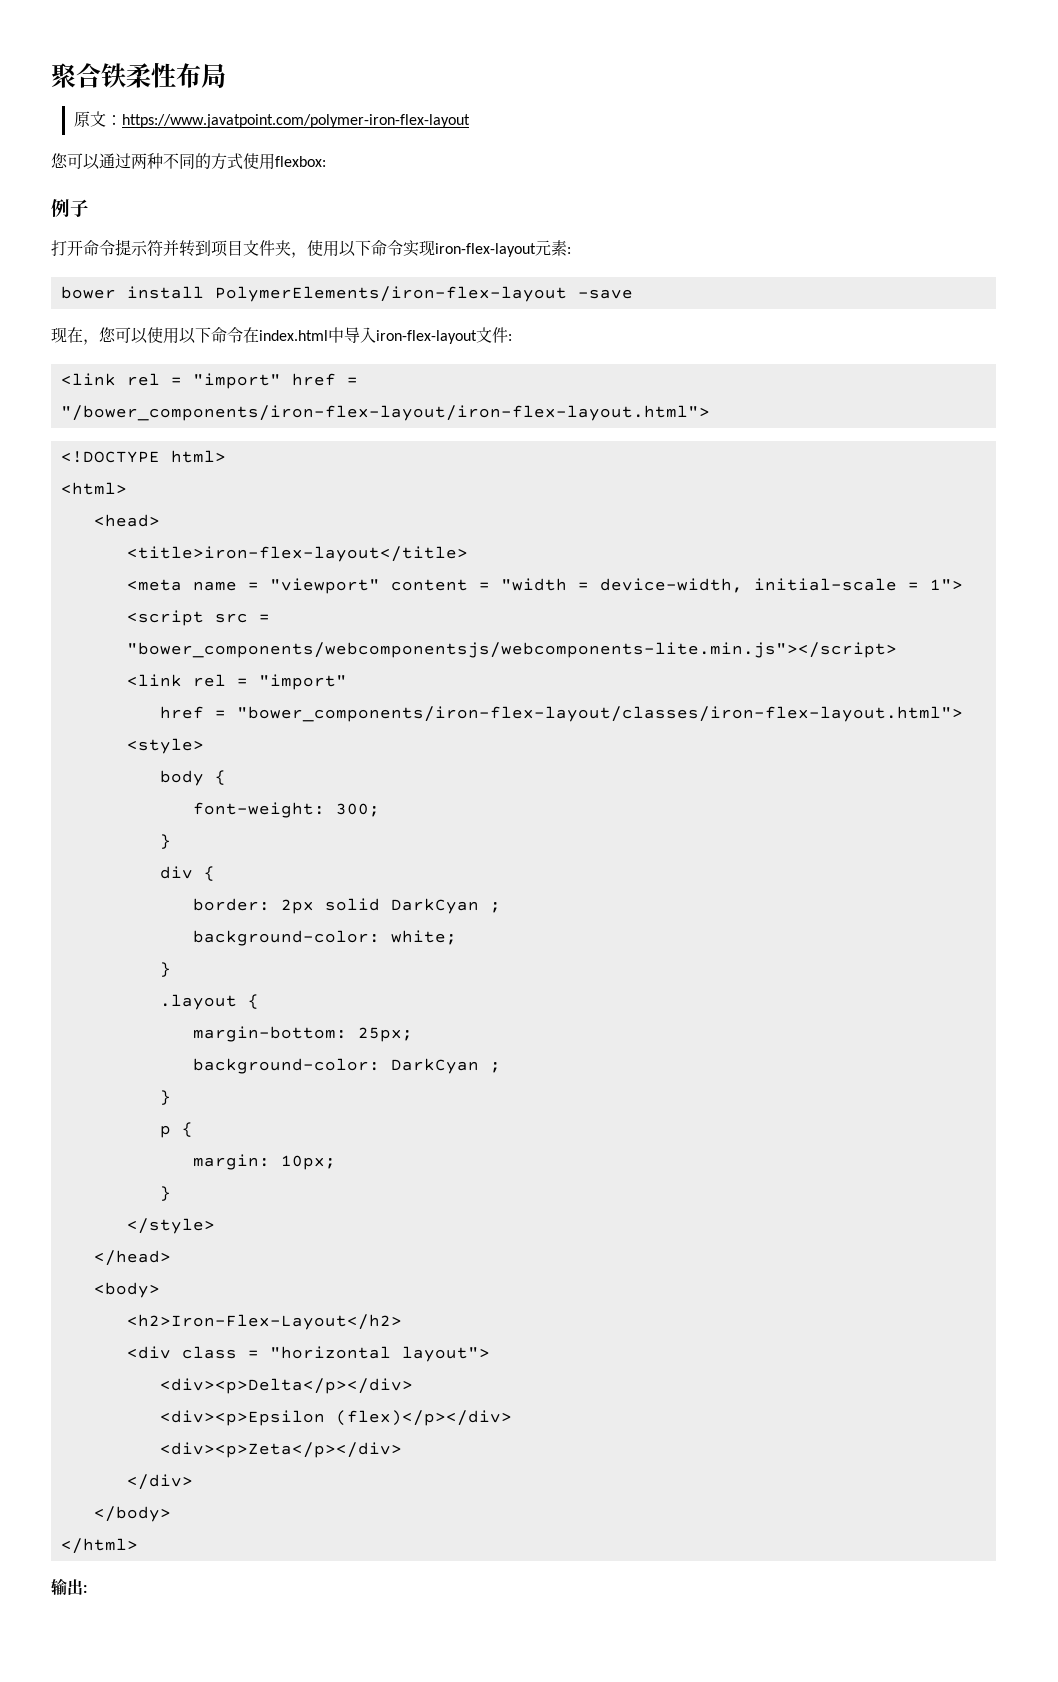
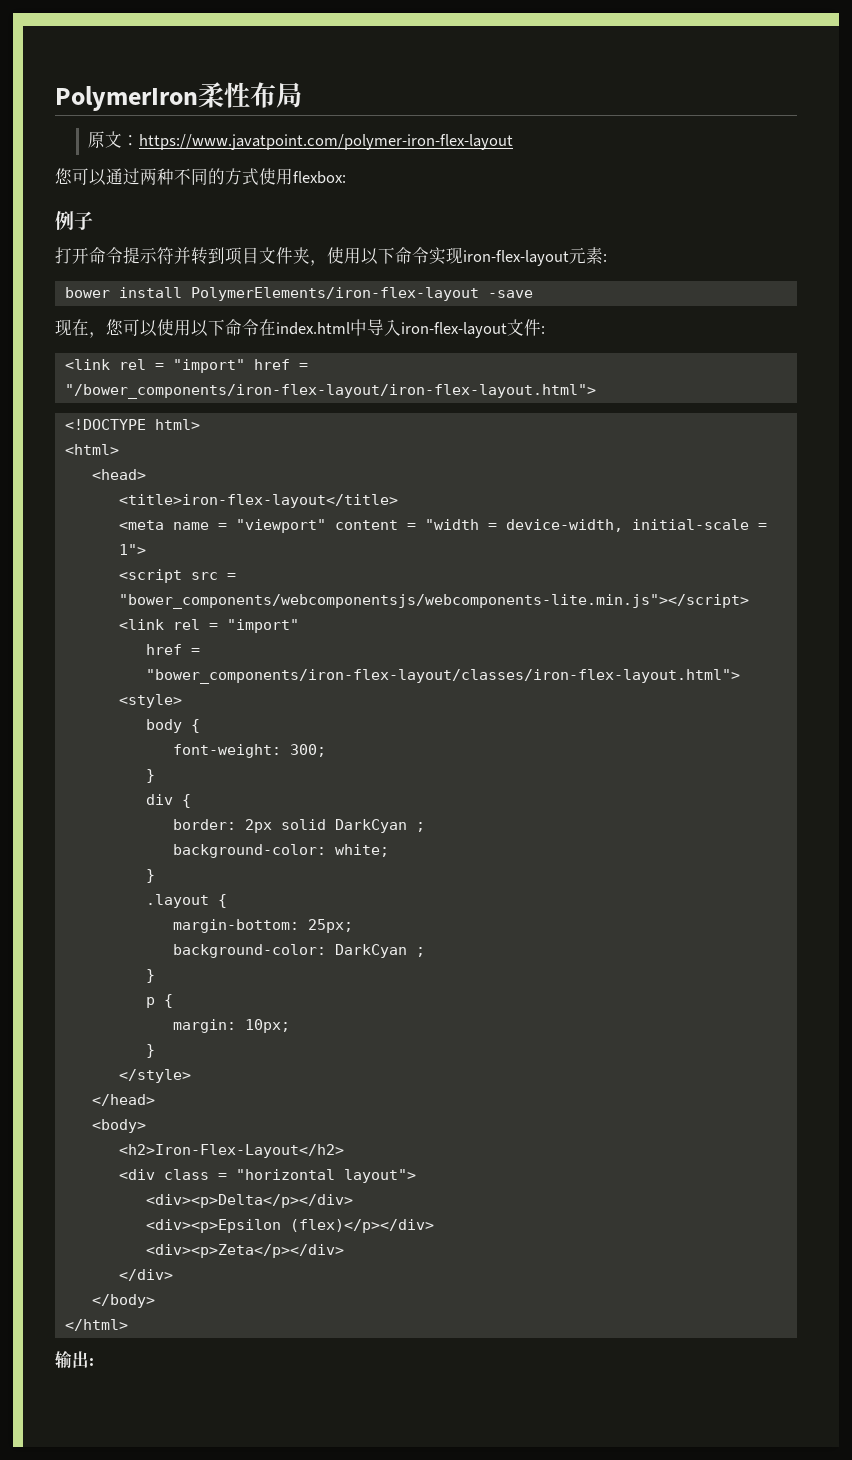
- 聚合铁柔性布局
+ PolymerIron柔性布局

